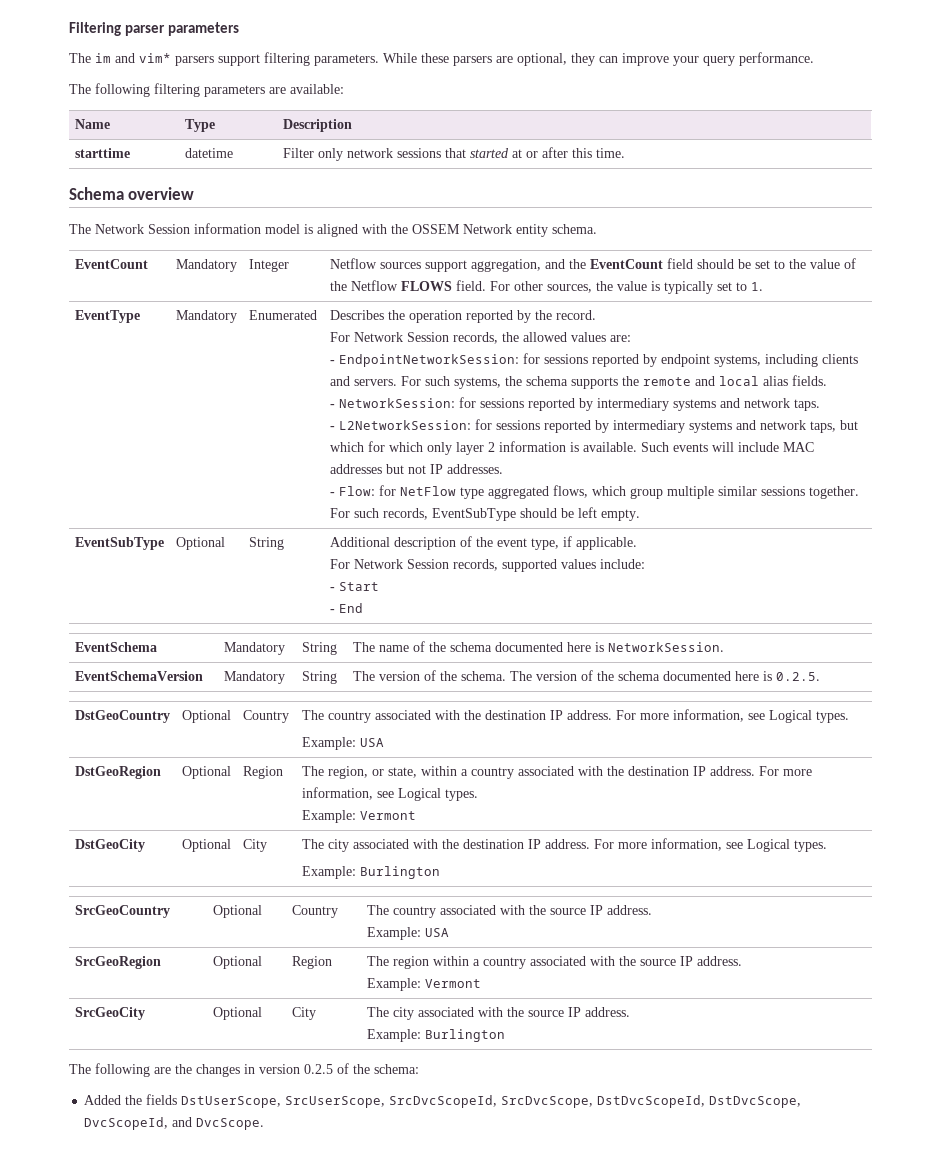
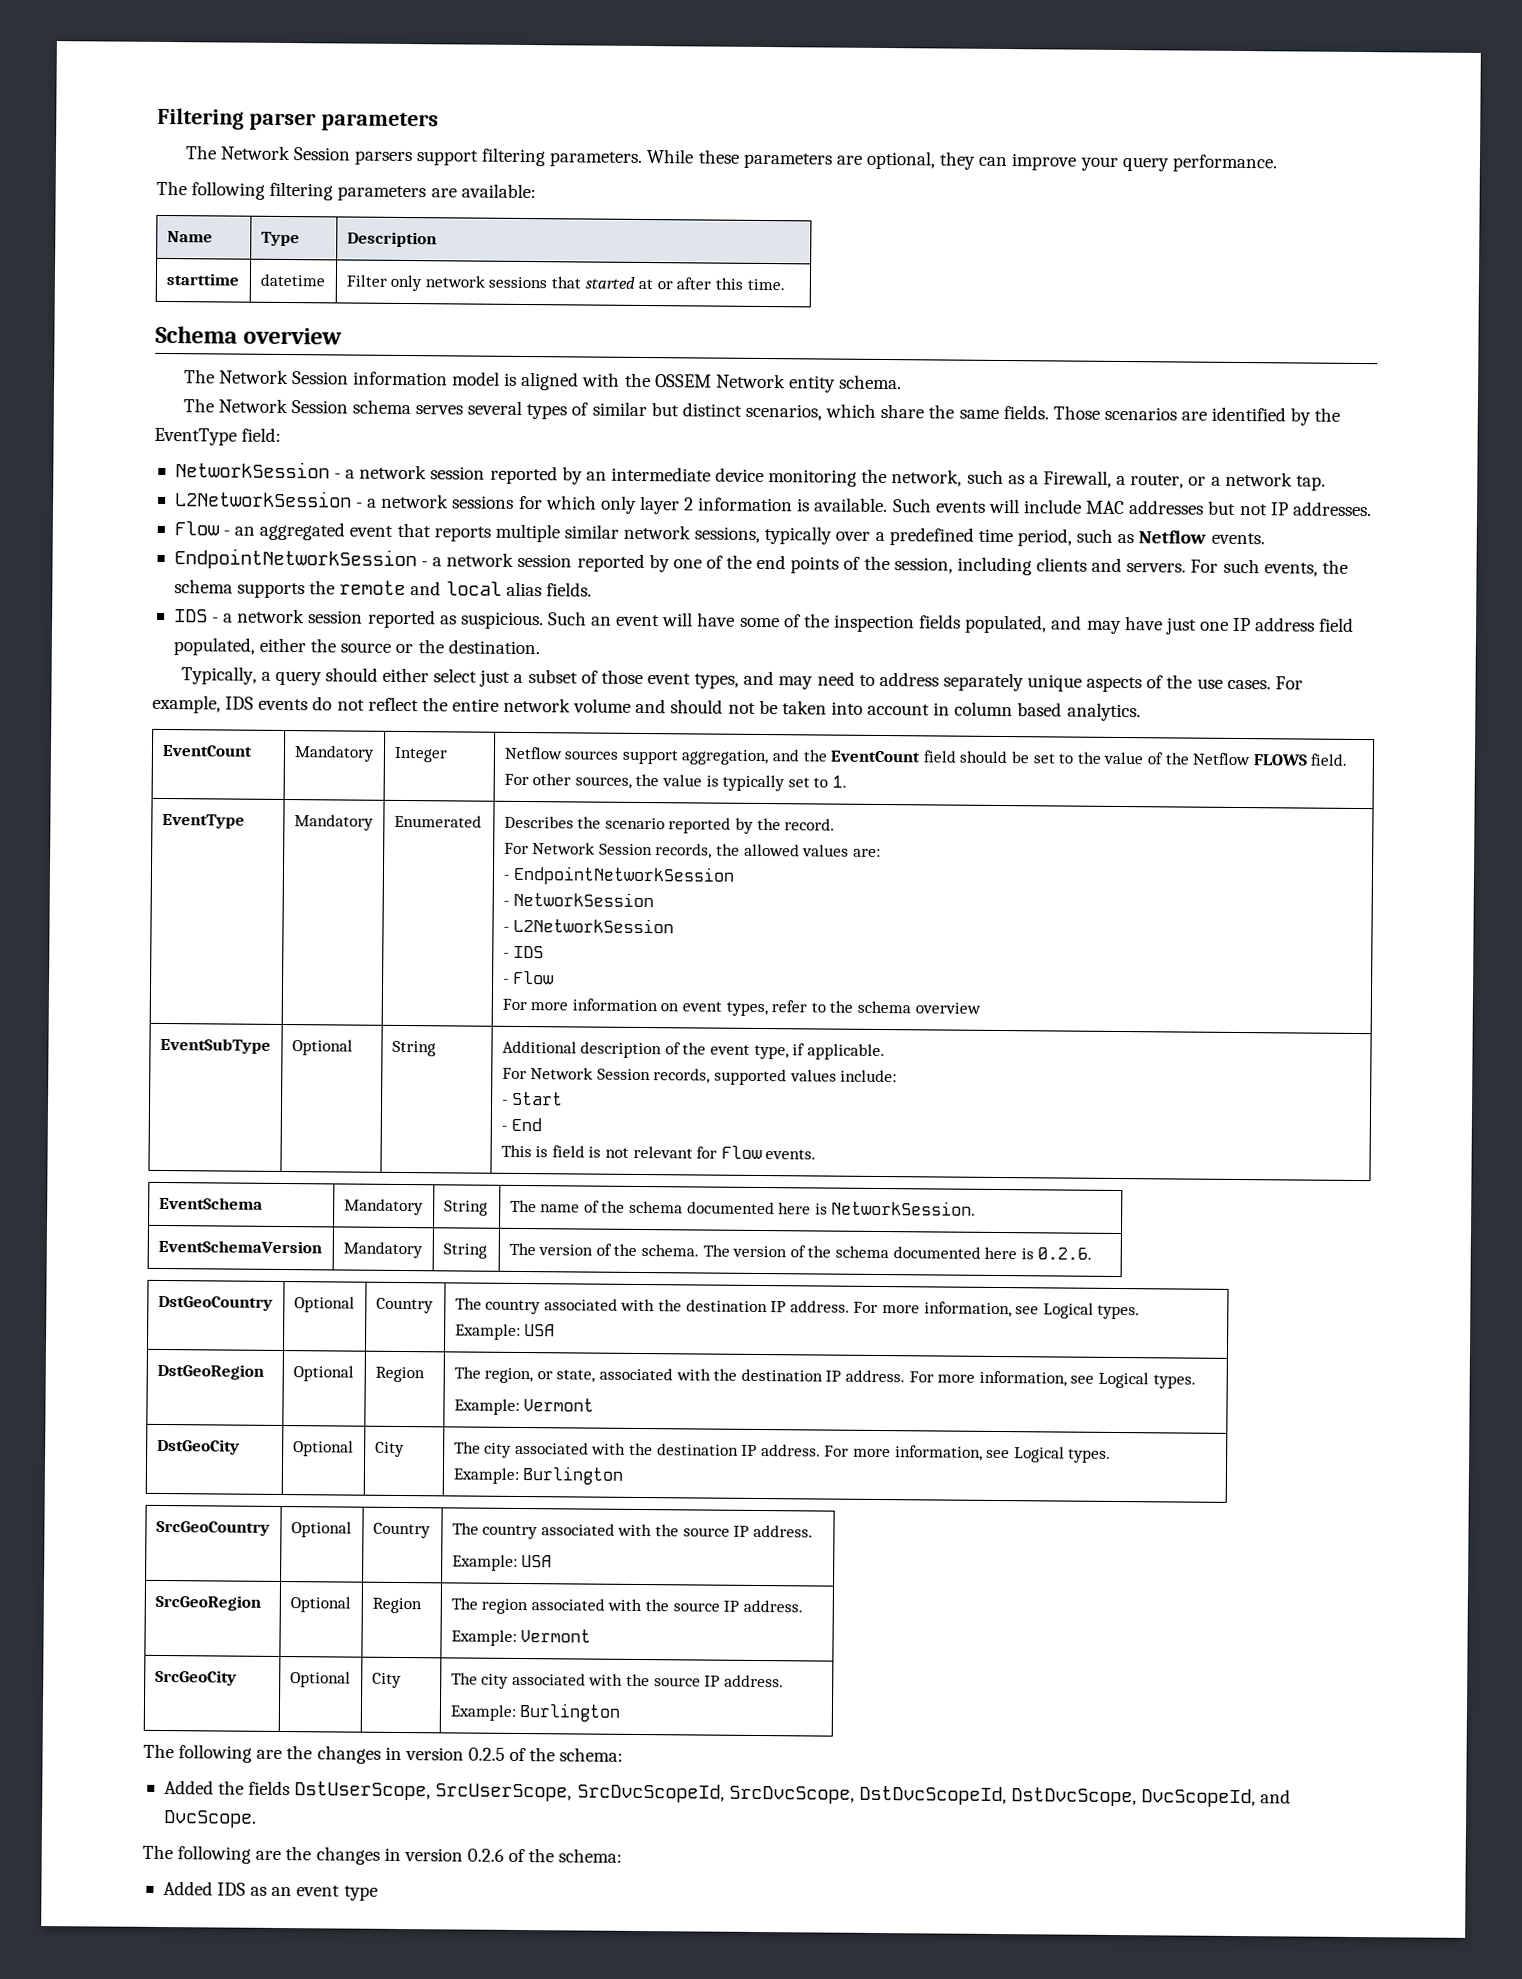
- The im and vim* parsers support filtering parameters.
+ The Network Session parsers support filtering parameters.
- While these parsers are optional, they can improve your query performance.
+ While these parameters are optional, they can improve your query performance.
+ The Network Session schema serves several types of similar but distinct scenarios, which share the same fields. Those scenarios are identified by the EventType field:
+ NetworkSession - a network session reported by an intermediate device monitoring the network, such as a Firewall, a router, or a network tap.
+ L2NetworkSession - a network sessions for which only layer 2 information is available. Such events will include MAC addresses but not IP addresses.
+ Flow - an aggregated event that reports multiple similar network sessions, typically over a predefined time period, such as Netflow events.
+ EndpointNetworkSession - a network session reported by one of the end points of the session, including clients and servers. For such events, the schema supports the remote and local alias fields.
+ IDS - a network session reported as suspicious. Such an event will have some of the inspection fields populated, and may have just one IP address field populated, either the source or the destination.
+ Typically, a query should either select just a subset of those event types, and may need to address separately unique aspects of the use cases. For example, IDS events do not reflect the entire network volume and should not be taken into account in column based analytics.
- Describes the operation reported by the record.
+ Describes the scenario reported by the record.
- - EndpointNetworkSession: for sessions reported by endpoint systems, including clients and servers. For such systems, the schema supports the remote and local alias fields.
- - NetworkSession: for sessions reported by intermediary systems and network taps.
- - L2NetworkSession: for sessions reported by intermediary systems and network taps, but which for which only layer 2 information is available. Such events will include MAC addresses but not IP addresses.
- - Flow: for NetFlow type aggregated flows, which group multiple similar sessions together. For such records, EventSubType should be left empty.
+ - EndpointNetworkSession
+ - NetworkSession
+ - L2NetworkSession
+ - IDS
+ - Flow
+ For more information on event types, refer to the schema overview
  EventSubType | Optional | String | Additional description of the event type, if applicable.
  For Network Session records, supported values include:
  - Start
  - End
+ This is field is not relevant for Flow events.
- EventSchemaVersion | Mandatory | String | The version of the schema. The version of the schema documented here is 0.2.5.
+ EventSchemaVersion | Mandatory | String | The version of the schema. The version of the schema documented here is 0.2.6.
- DstGeoRegion | Optional | Region | The region, or state, within a country associated with the destination IP address. For more information, see Logical types.
+ DstGeoRegion | Optional | Region | The region, or state, associated with the destination IP address. For more information, see Logical types.
- SrcGeoRegion | Optional | Region | The region within a country associated with the source IP address.
+ SrcGeoRegion | Optional | Region | The region associated with the source IP address.
+ The following are the changes in version 0.2.6 of the schema:
+ Added IDS as an event type

